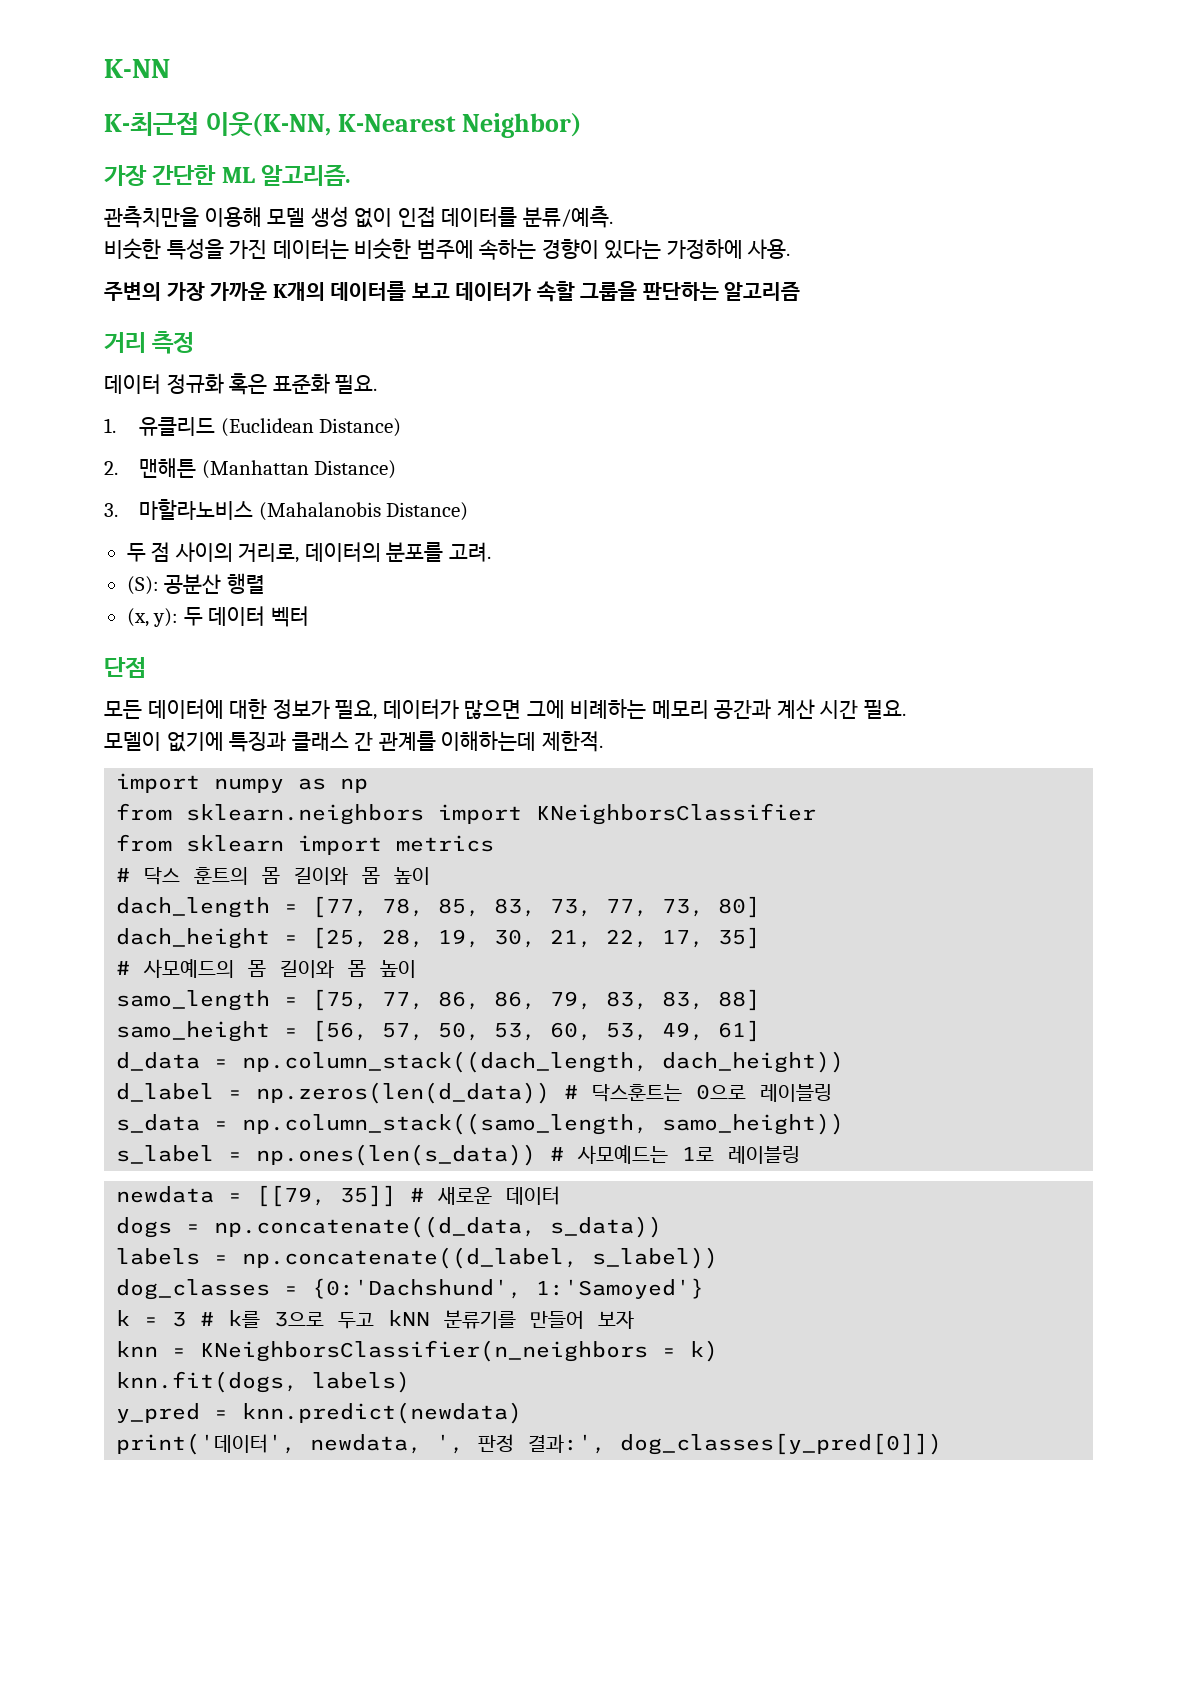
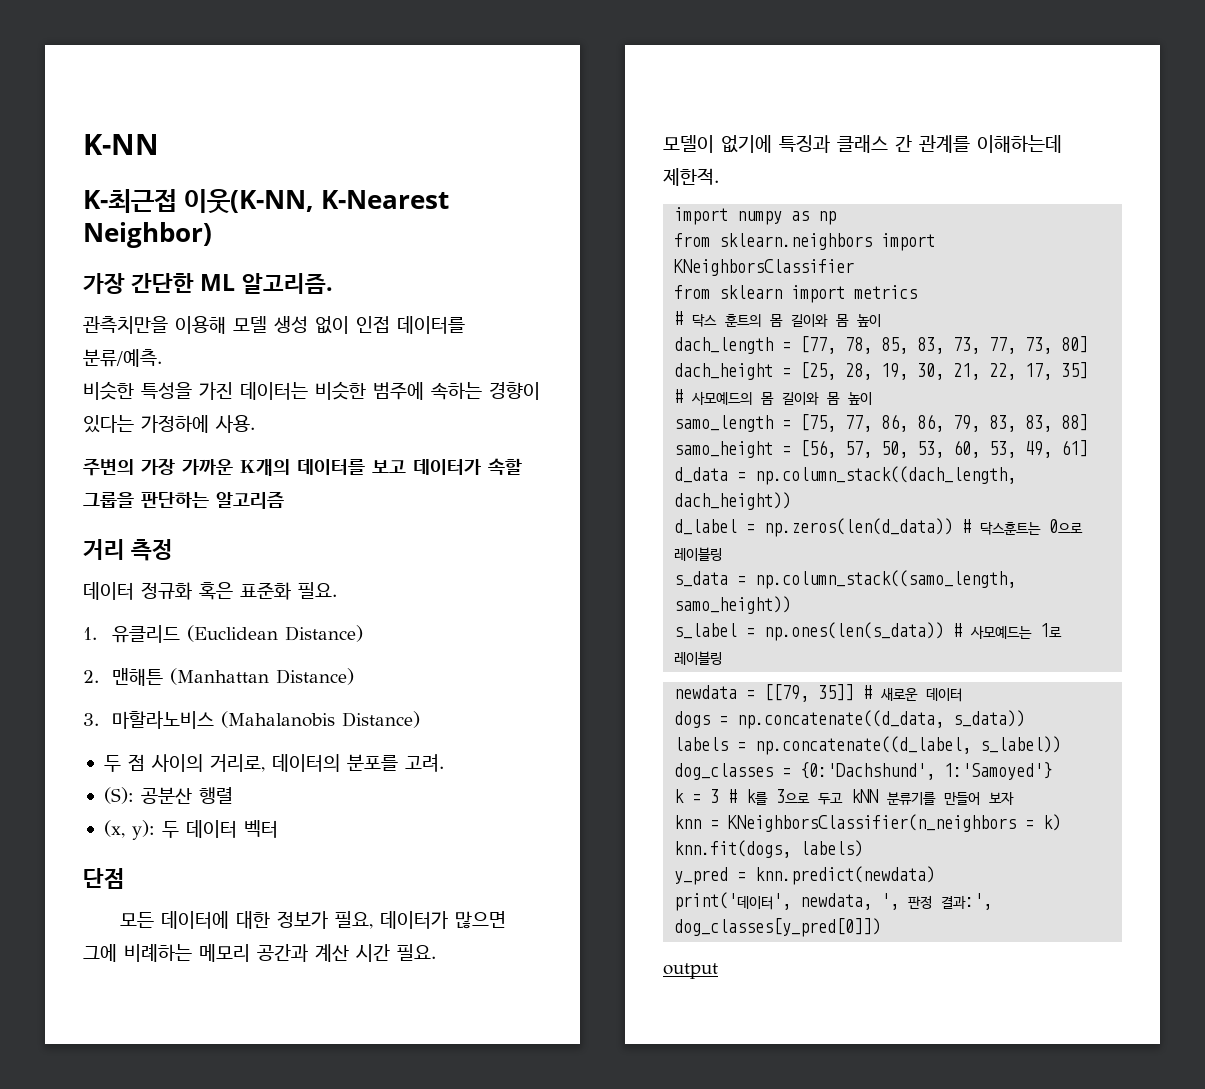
+ output

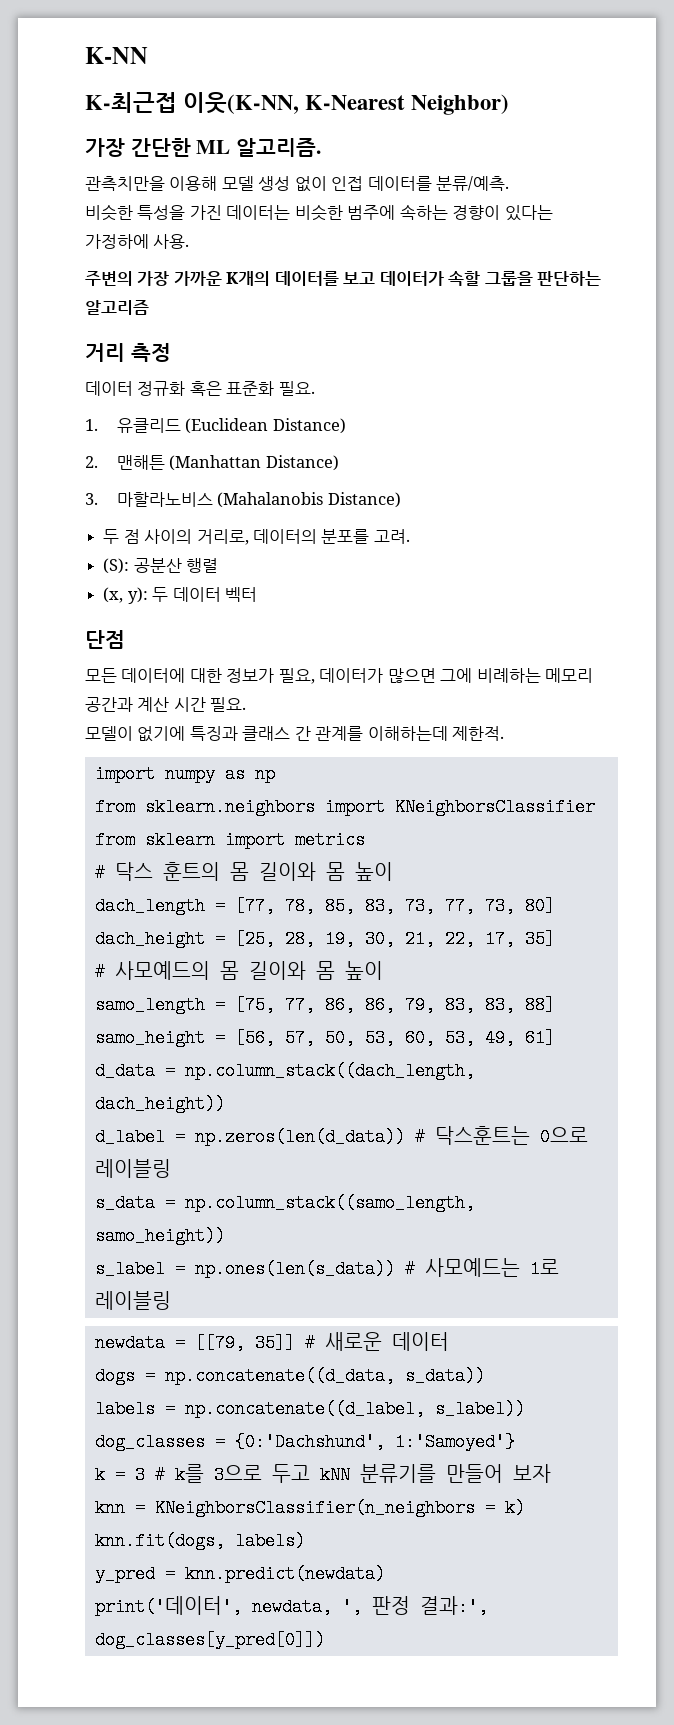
- output

